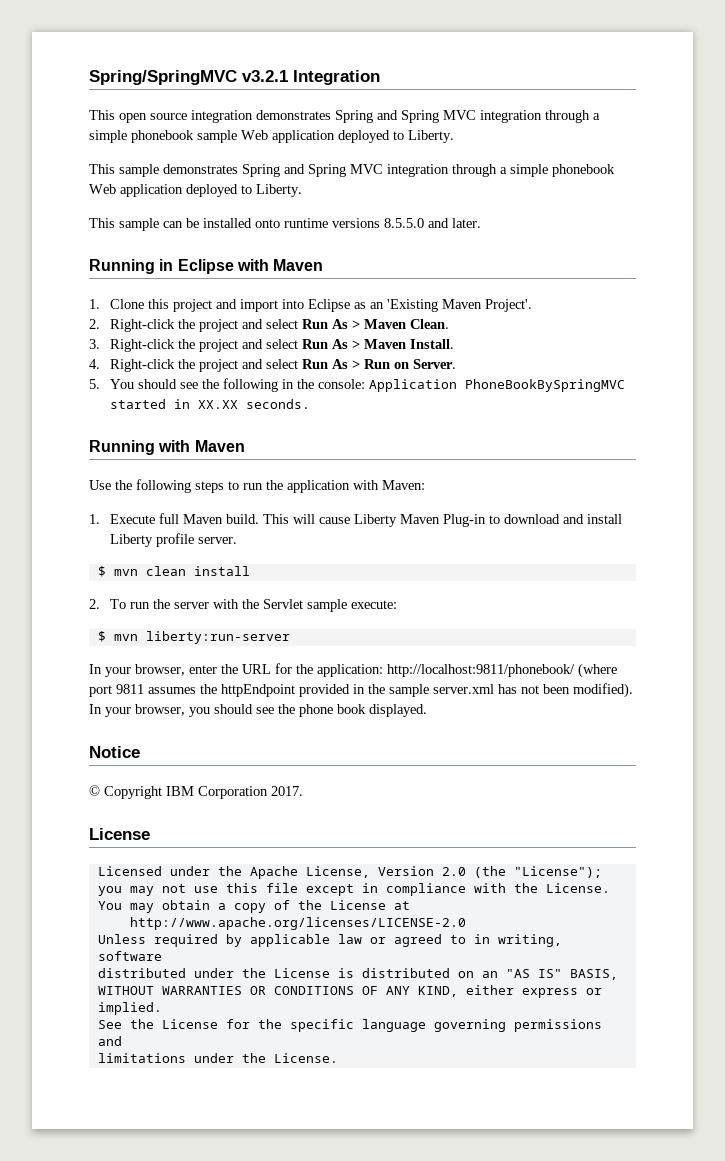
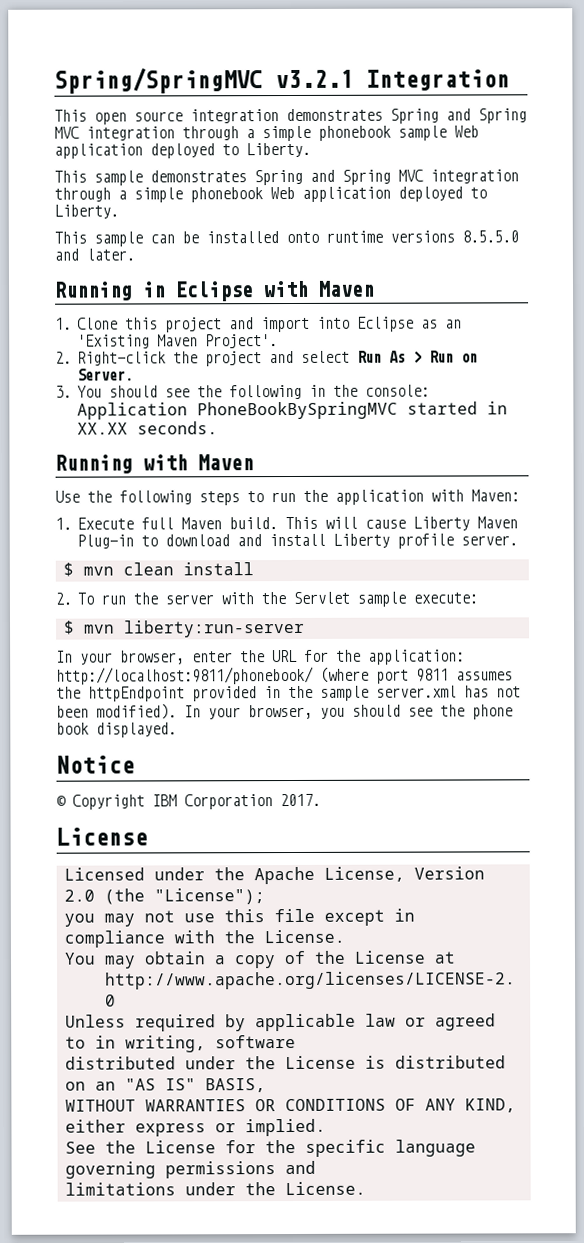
- 2. Right-click the project and select Run As > Maven Clean.
- 3. Right-click the project and select Run As > Maven Install.
- 4. Right-click the project and select Run As > Run on Server.
+ 2. Right-click the project and select Run As > Run on Server.
- 5. You should see the following in the console: Application PhoneBookBySpringMVC started in XX.XX seconds.
+ 3. You should see the following in the console: Application PhoneBookBySpringMVC started in XX.XX seconds.

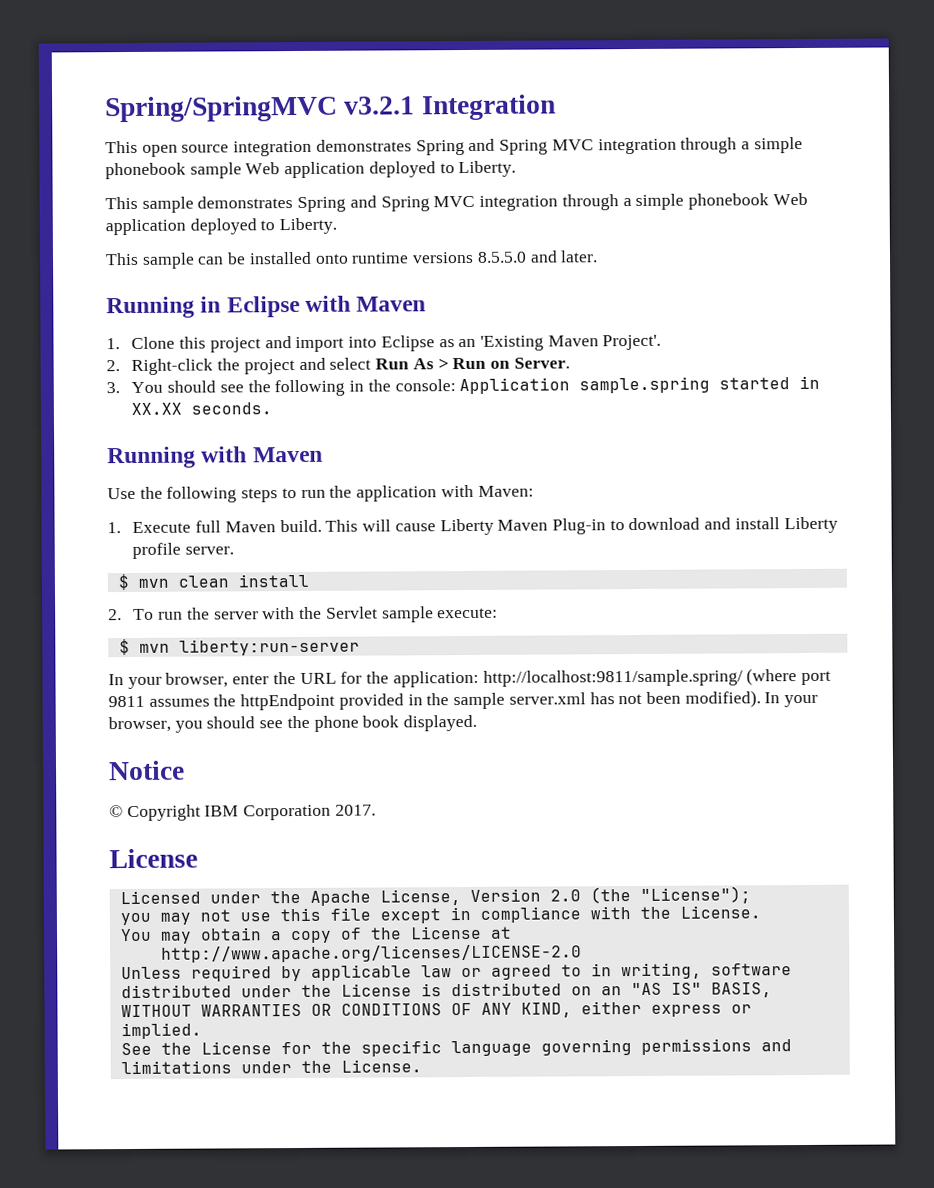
- 3. You should see the following in the console: Application PhoneBookBySpringMVC started in XX.XX seconds.
+ 3. You should see the following in the console: Application sample.spring started in XX.XX seconds.
- In your browser, enter the URL for the application: http://localhost:9811/phonebook/ (where port 9811 assumes the httpEndpoint provided in the sample server.xml has not been modified).
+ In your browser, enter the URL for the application: http://localhost:9811/sample.spring/ (where port 9811 assumes the httpEndpoint provided in the sample server.xml has not been modified).

